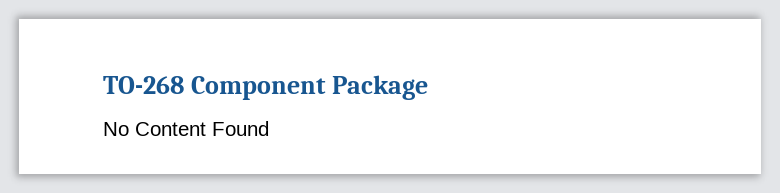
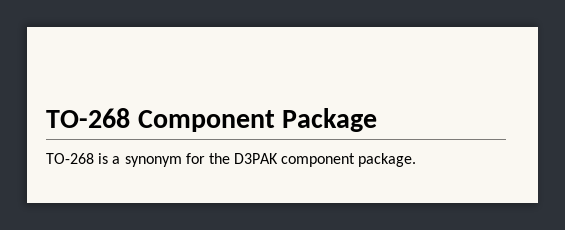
- No Content Found
+ TO-268 is a synonym for the D3PAK component package.

